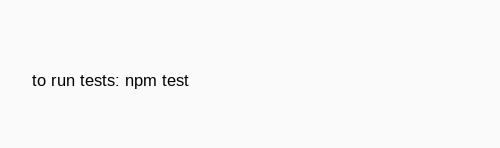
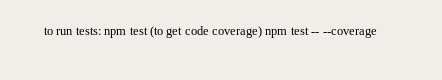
- to run tests: npm test
+ to run tests: npm test (to get code coverage) npm test -- --coverage

